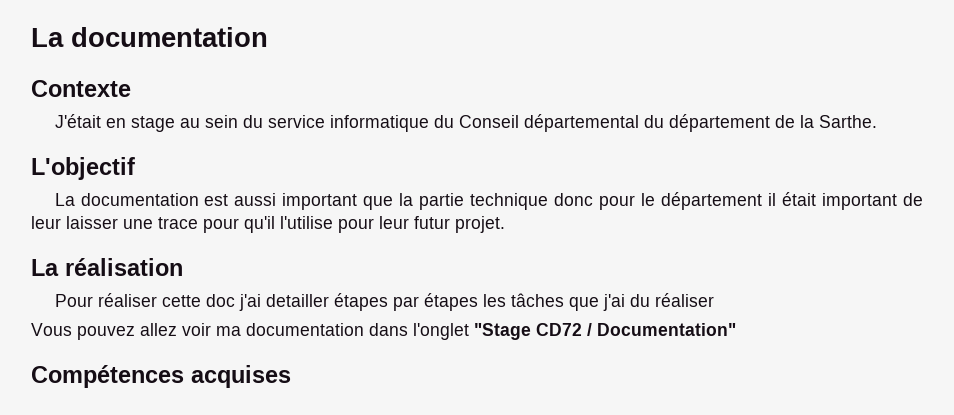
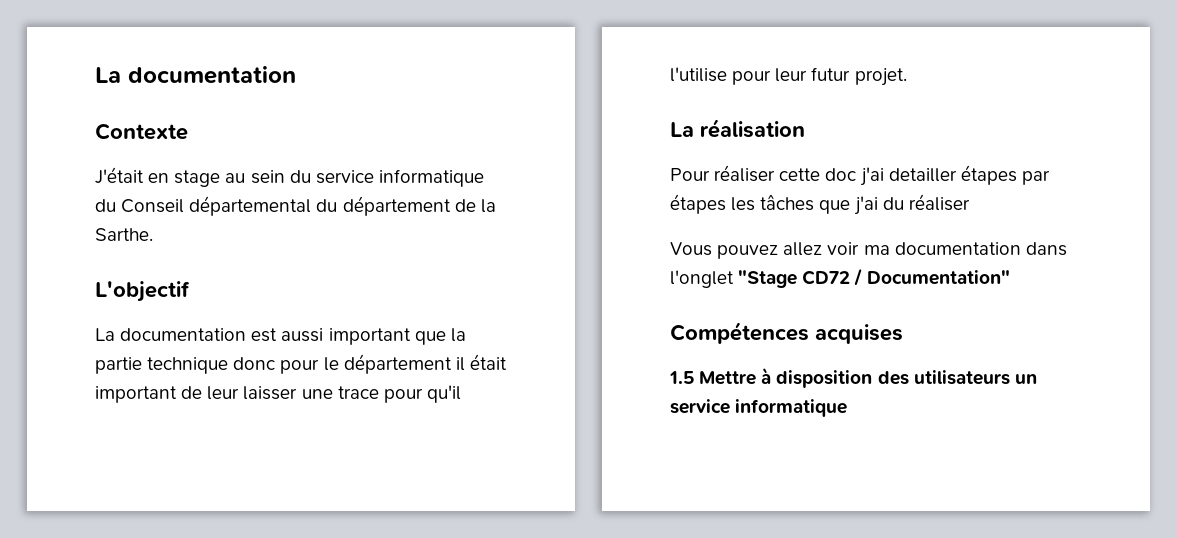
+ 1.5 Mettre à disposition des utilisateurs un service informatique

